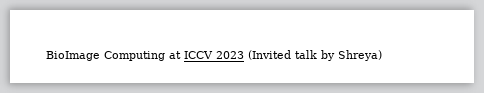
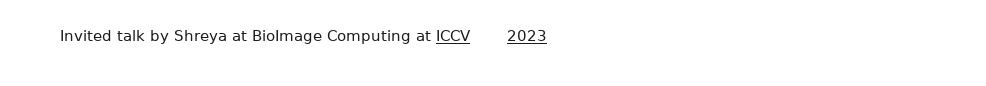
- BioImage Computing at ICCV 2023 (Invited talk by Shreya)
+ Invited talk by Shreya at BioImage Computing at ICCV 2023

